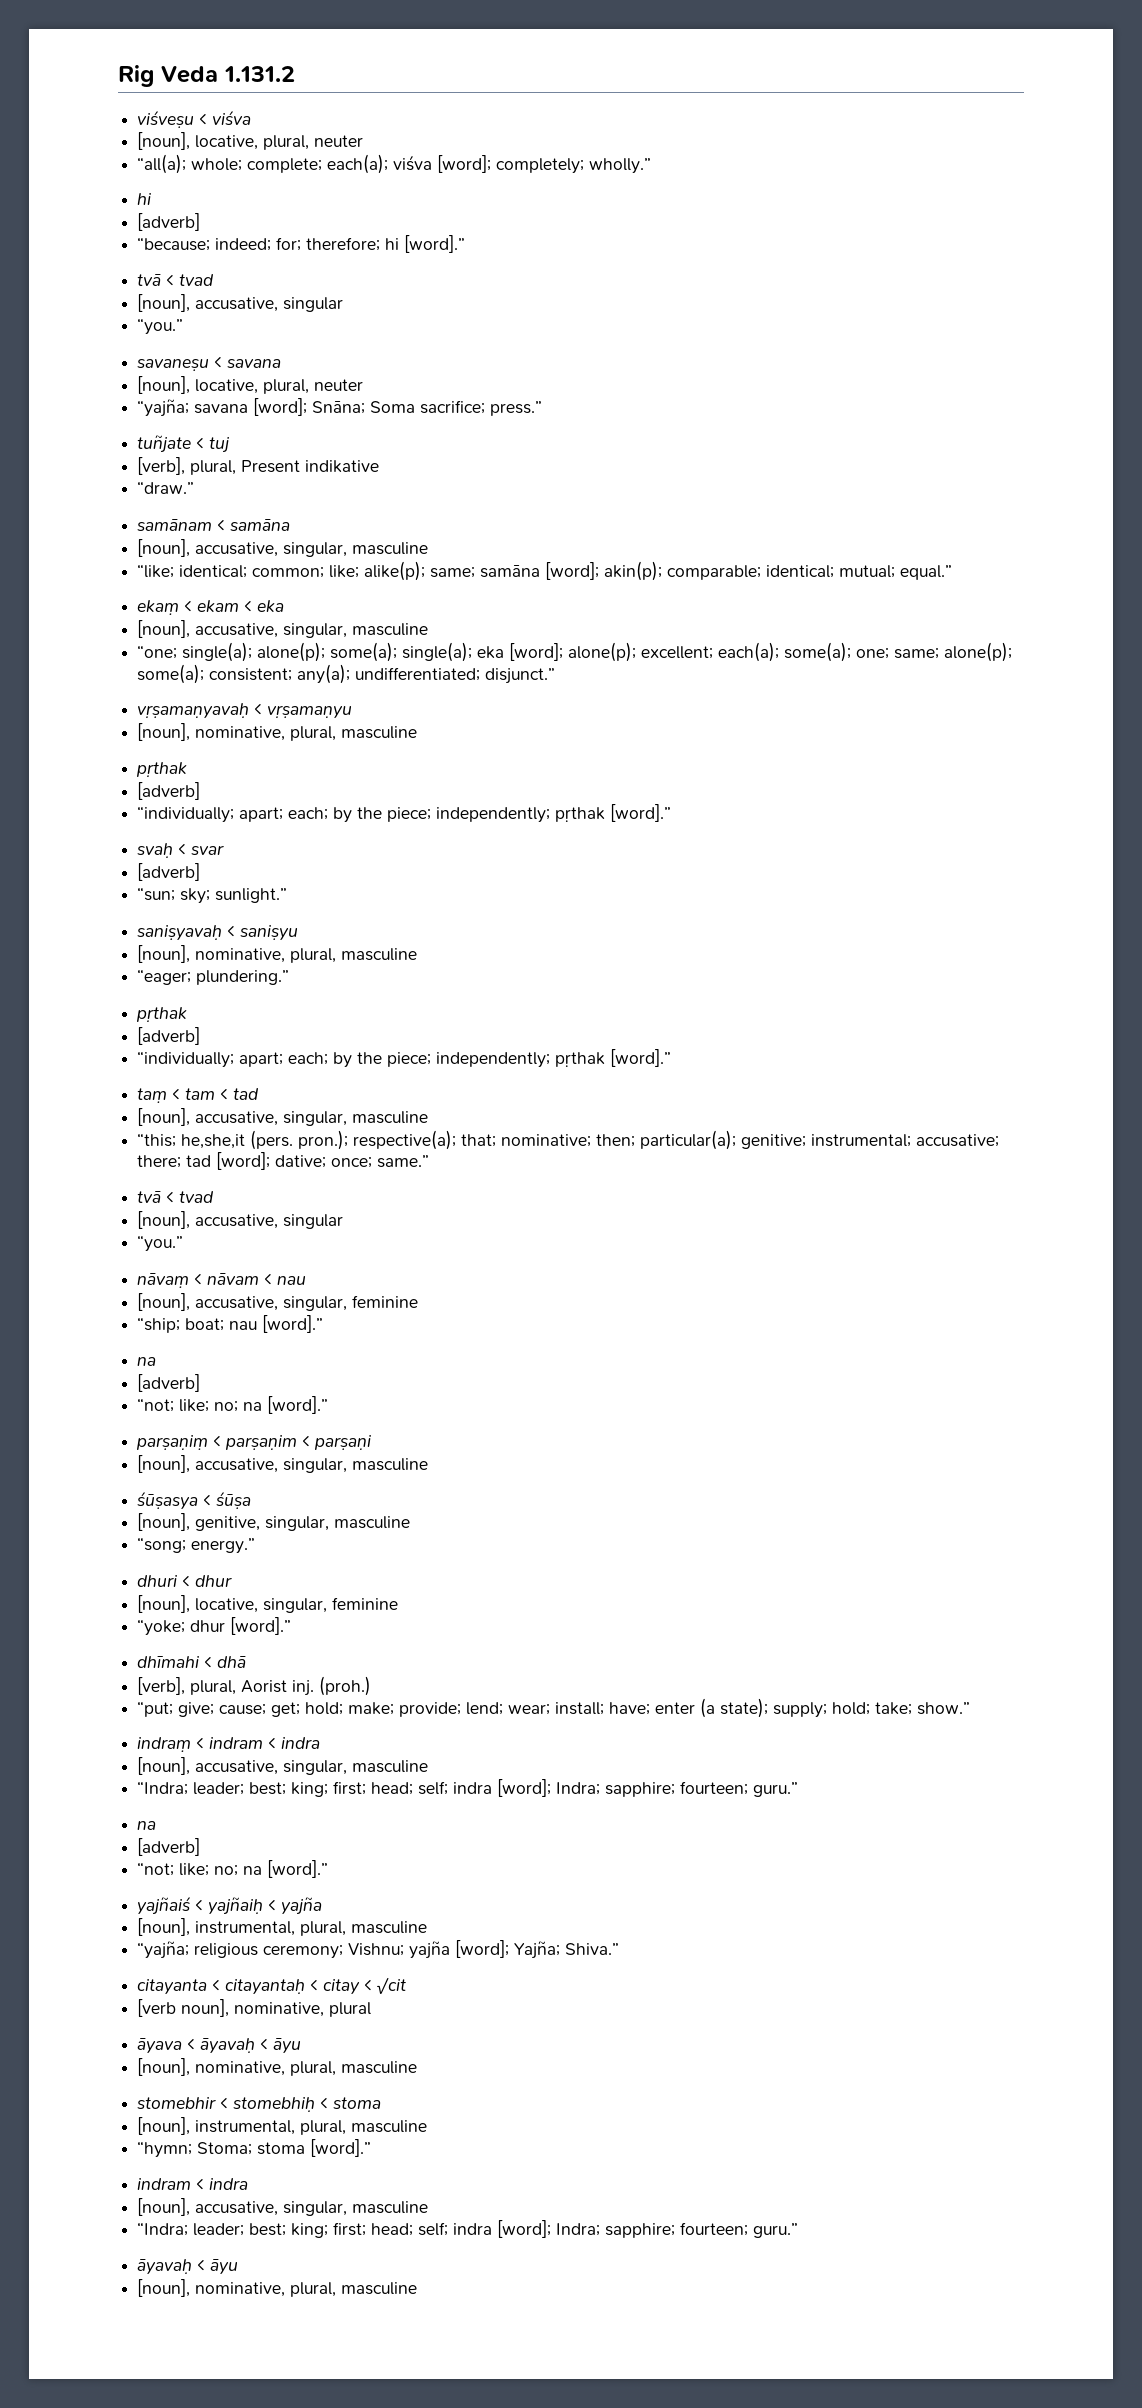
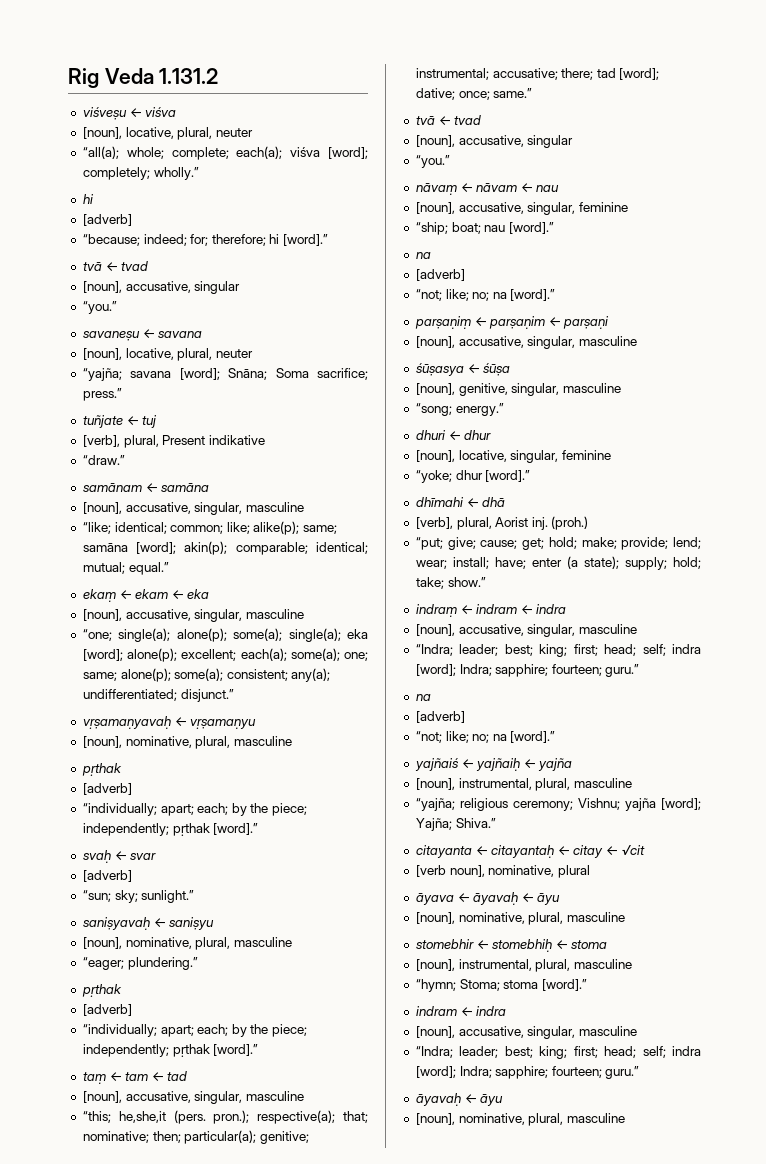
- viśveṣu < viśva
+ viśveṣu ← viśva
  “because; indeed; for; therefore; hi [word].”
- tvā < tvad
+ tvā ← tvad
- savaneṣu < savana
+ savaneṣu ← savana
- tuñjate < tuj
+ tuñjate ← tuj
- samānam < samāna
+ samānam ← samāna
- ekaṃ < ekam < eka
+ ekaṃ ← ekam ← eka
- vṛṣamaṇyavaḥ < vṛṣamaṇyu
+ vṛṣamaṇyavaḥ ← vṛṣamaṇyu
- svaḥ < svar
+ svaḥ ← svar
- saniṣyavaḥ < saniṣyu
+ saniṣyavaḥ ← saniṣyu
- taṃ < tam < tad
+ taṃ ← tam ← tad
  “this; he,she,it (pers. pron.); respective(a); that; nominative; then; particular(a); genitive; instrumental; accusative; there; tad [word]; dative; once; same.”
- tvā < tvad
+ tvā ← tvad
- nāvaṃ < nāvam < nau
+ nāvaṃ ← nāvam ← nau
- parṣaṇiṃ < parṣaṇim < parṣaṇi
+ parṣaṇiṃ ← parṣaṇim ← parṣaṇi
- śūṣasya < śūṣa
+ śūṣasya ← śūṣa
- dhuri < dhur
+ dhuri ← dhur
- dhīmahi < dhā
+ dhīmahi ← dhā
- indraṃ < indram < indra
+ indraṃ ← indram ← indra
- yajñaiś < yajñaiḥ < yajña
+ yajñaiś ← yajñaiḥ ← yajña
- citayanta < citayantaḥ < citay < √cit
+ citayanta ← citayantaḥ ← citay ← √cit
- āyava < āyavaḥ < āyu
+ āyava ← āyavaḥ ← āyu
- stomebhir < stomebhiḥ < stoma
+ stomebhir ← stomebhiḥ ← stoma
  “hymn; Stoma; stoma [word].”
- indram < indra
+ indram ← indra
  [noun], accusative, singular, masculine
  “Indra; leader; best; king; first; head; self; indra [word]; Indra; sapphire; fourteen; guru.”
- āyavaḥ < āyu
+ āyavaḥ ← āyu

